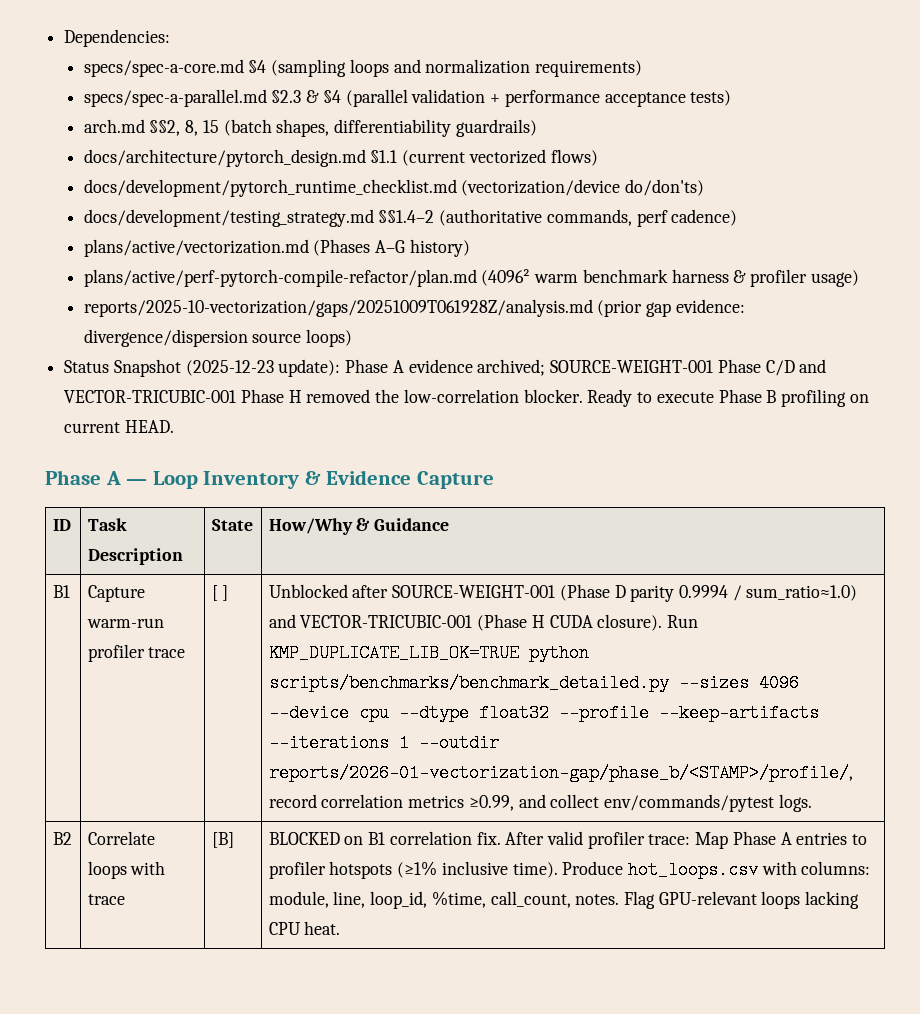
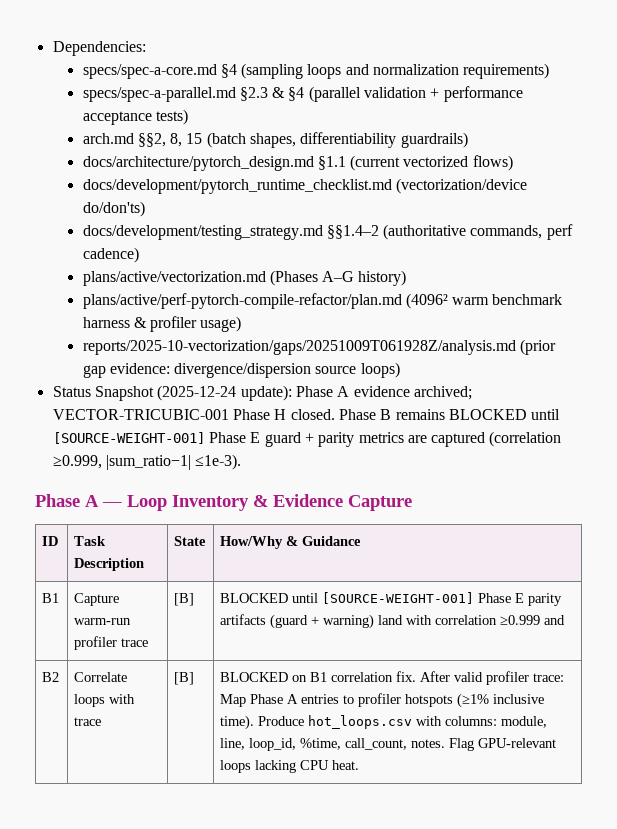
- Status Snapshot (2025-12-23 update): Phase A evidence archived; SOURCE-WEIGHT-001 Phase C/D and VECTOR-TRICUBIC-001 Phase H removed the low-correlation blocker. Ready to execute Phase B profiling on current HEAD.
+ Status Snapshot (2025-12-24 update): Phase A evidence archived; VECTOR-TRICUBIC-001 Phase H closed. Phase B remains BLOCKED until [SOURCE-WEIGHT-001] Phase E guard + parity metrics are captured (correlation ≥0.999, |sum_ratio−1| ≤1e-3).
- [ ] | Unblocked after SOURCE-WEIGHT-001 (Phase D parity 0.9994 / sum_ratio≈1.0) and VECTOR-TRICUBIC-001 (Phase H CUDA closure). Run KMP_DUPLICATE_LIB_OK=TRUE python scripts/benchmarks/benchmark_detailed.py --sizes 4096 --device cpu --dtype float32 --profile --keep-artifacts --iterations 1 --outdir reports/2026-01-vectorization-gap/phase_b/<STAMP>/profile/, record correlation metrics ≥0.99, and collect env/commands/pytest logs.
+ [B] | BLOCKED until [SOURCE-WEIGHT-001] Phase E parity artifacts (guard + warning) land with correlation ≥0.999 and

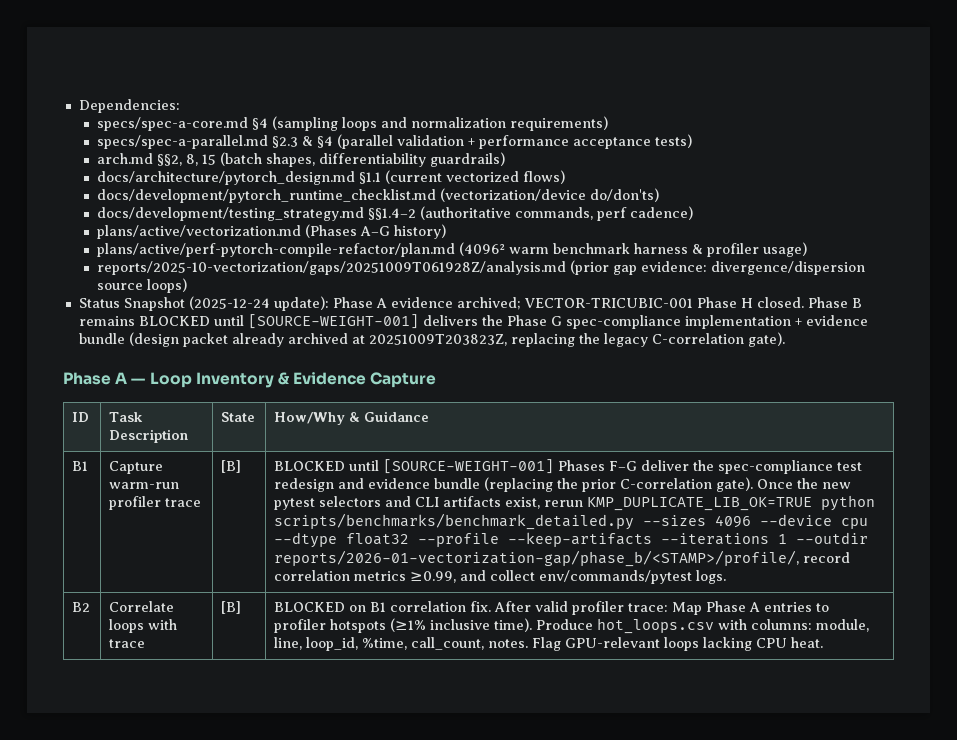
- Phase B remains BLOCKED until [SOURCE-WEIGHT-001] Phase E guard + parity metrics are captured (correlation ≥0.999, |sum_ratio−1| ≤1e-3).
+ Phase B remains BLOCKED until [SOURCE-WEIGHT-001] delivers the Phase G spec-compliance implementation + evidence bundle (design packet already archived at 20251009T203823Z, replacing the legacy C-correlation gate).
- BLOCKED until [SOURCE-WEIGHT-001] Phase E parity artifacts (guard + warning) land with correlation ≥0.999 and
+ BLOCKED until [SOURCE-WEIGHT-001] Phases F–G deliver the spec-compliance test redesign and evidence bundle (replacing the prior C-correlation gate). Once the new pytest selectors and CLI artifacts exist, rerun KMP_DUPLICATE_LIB_OK=TRUE python scripts/benchmarks/benchmark_detailed.py --sizes 4096 --device cpu --dtype float32 --profile --keep-artifacts --iterations 1 --outdir reports/2026-01-vectorization-gap/phase_b/<STAMP>/profile/, record correlation metrics ≥0.99, and collect env/commands/pytest logs.

